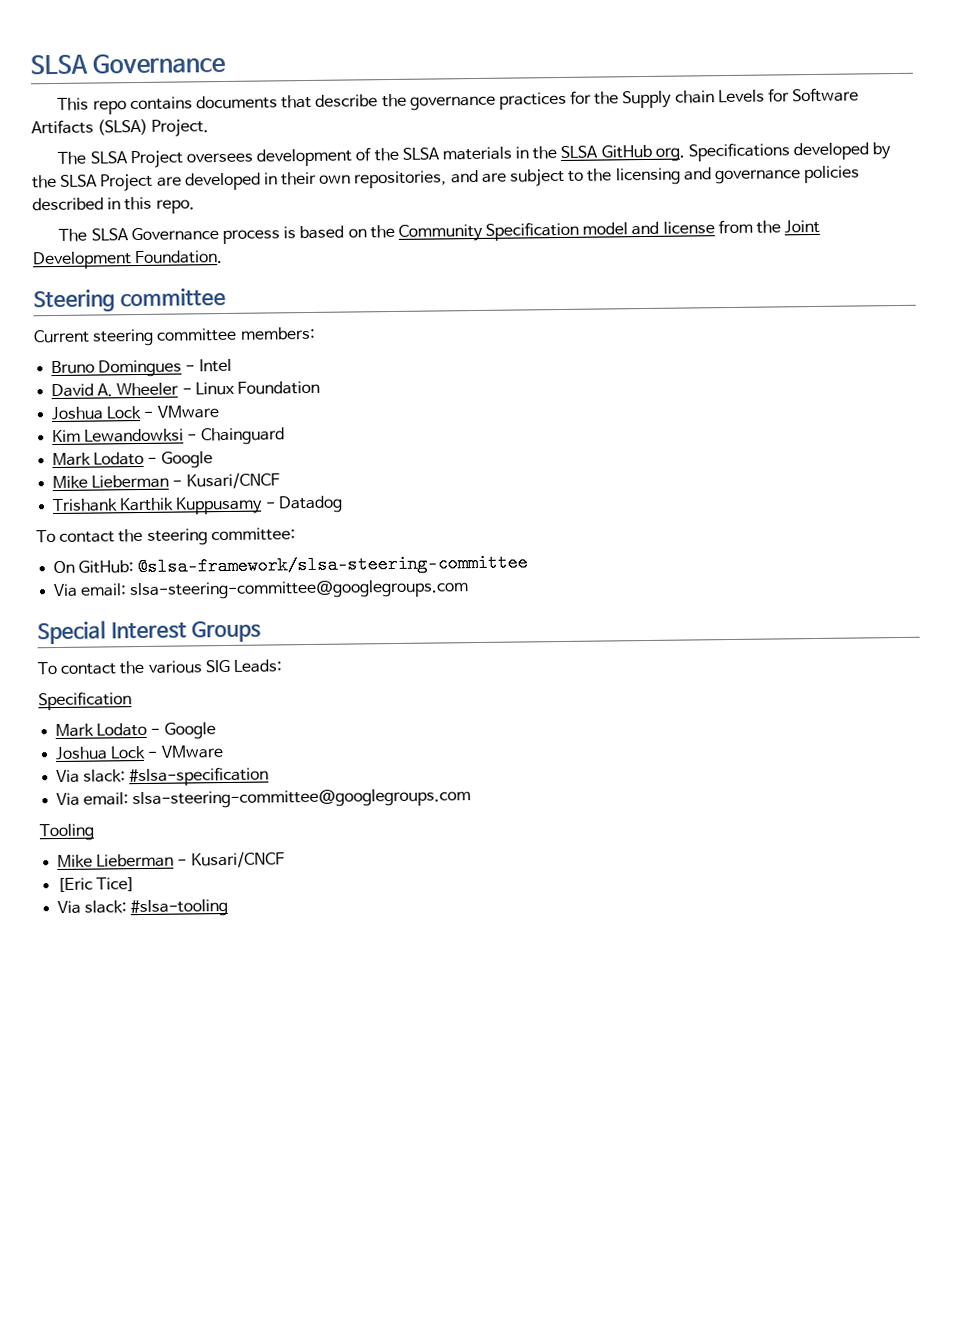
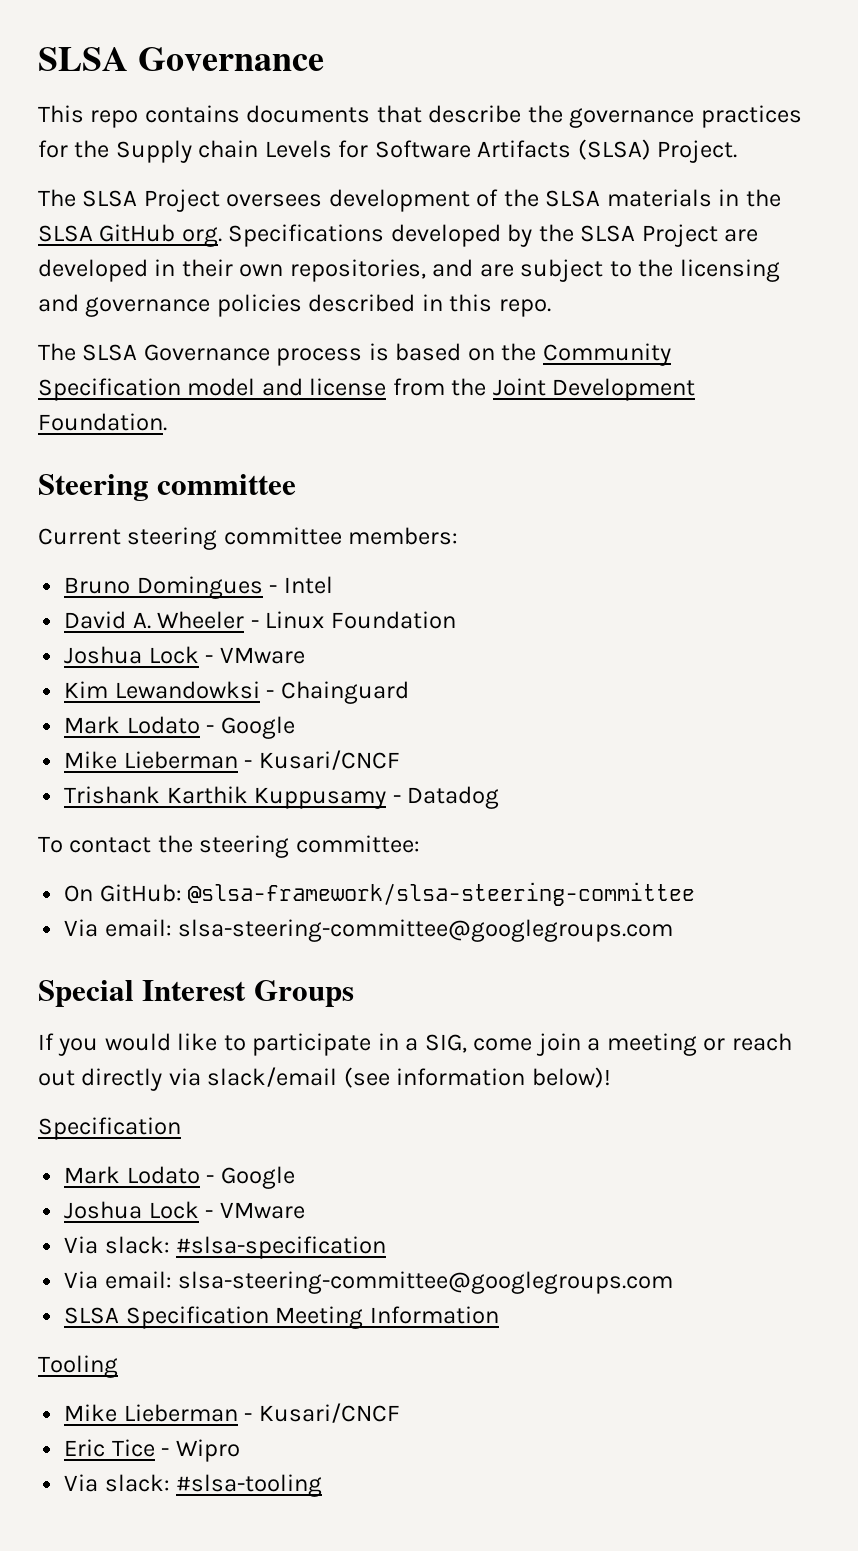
- To contact the various SIG Leads:
+ If you would like to participate in a SIG, come join a meeting or reach out directly via slack/email (see information below)!
+ SLSA Specification Meeting Information
- [Eric Tice]
+ Eric Tice - Wipro

